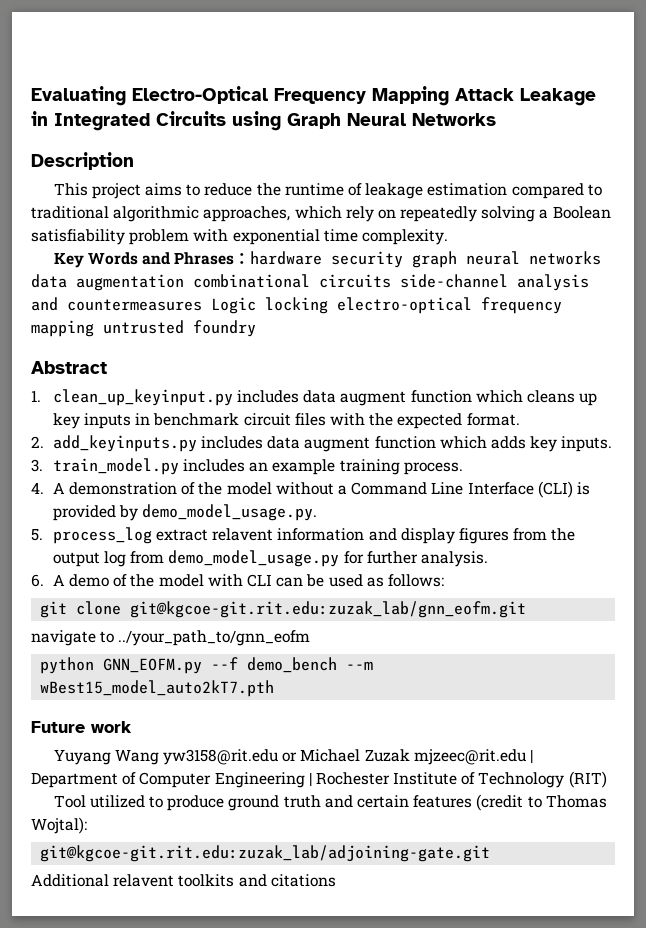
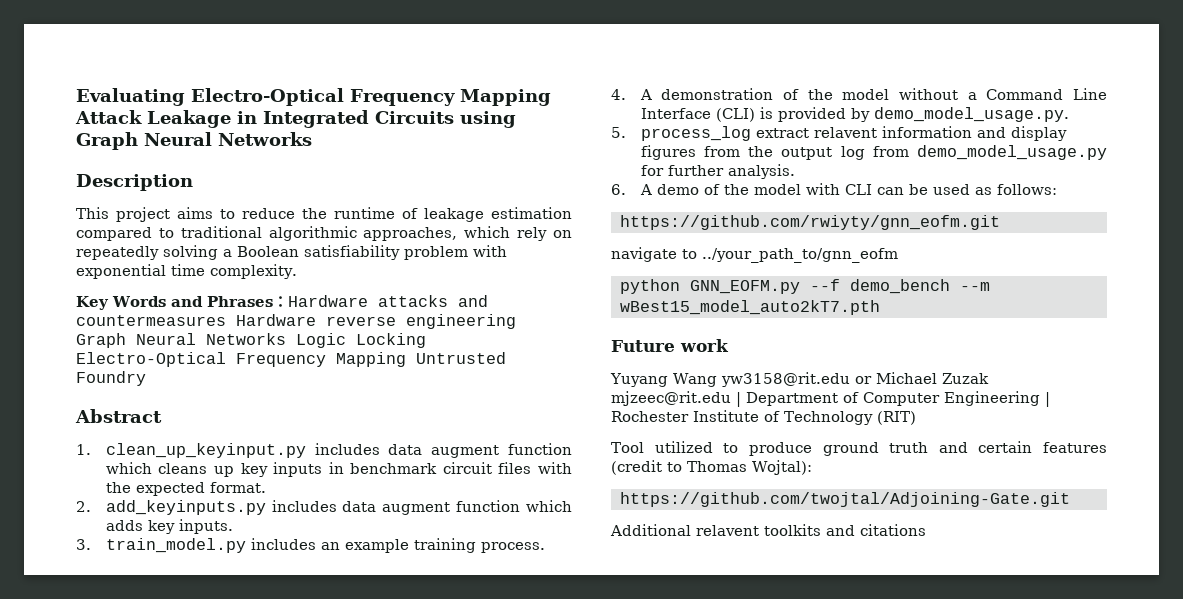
- Key Words and Phrases：hardware security graph neural networks data augmentation combinational circuits side-channel analysis and countermeasures Logic locking electro-optical frequency mapping untrusted foundry
+ Key Words and Phrases：Hardware attacks and countermeasures Hardware reverse engineering Graph Neural Networks Logic Locking Electro-Optical Frequency Mapping Untrusted Foundry
- git clone git@kgcoe-git.rit.edu:zuzak_lab/gnn_eofm.git
+ https://github.com/rwiyty/gnn_eofm.git
- git@kgcoe-git.rit.edu:zuzak_lab/adjoining-gate.git
+ https://github.com/twojtal/Adjoining-Gate.git

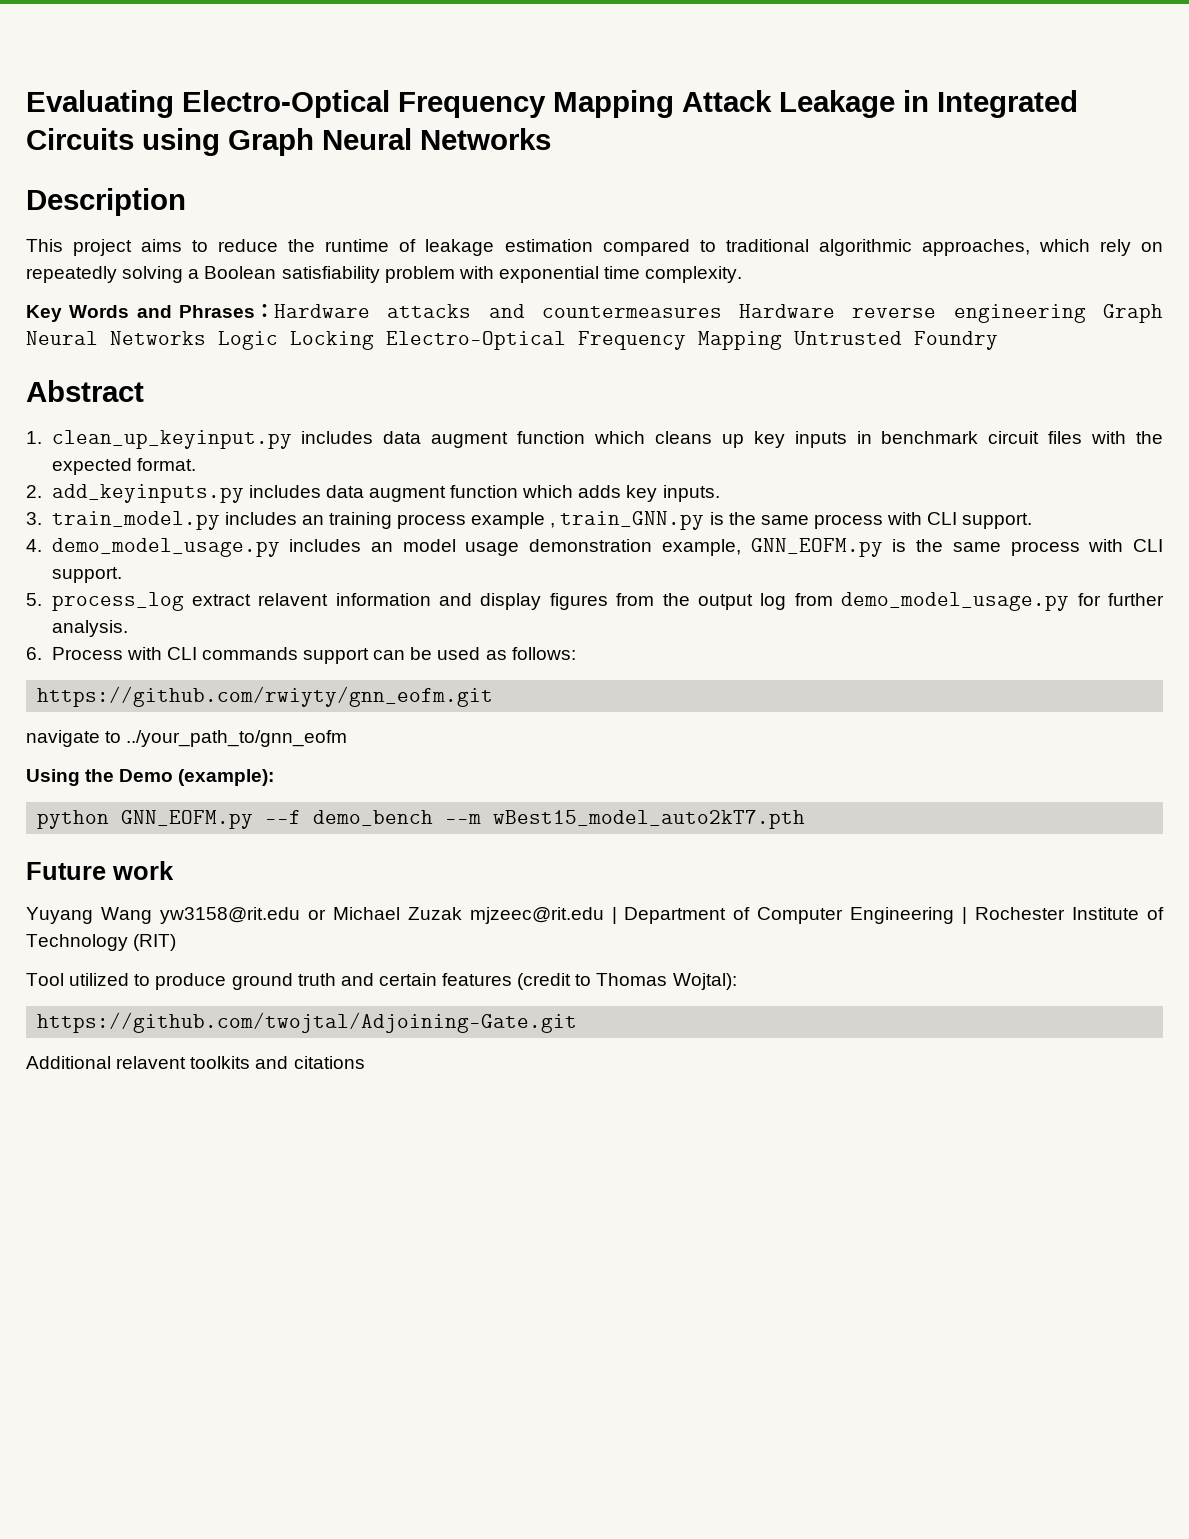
- 3. train_model.py includes an example training process.
- 4. A demonstration of the model without a Command Line Interface (CLI) is provided by demo_model_usage.py.
+ 3. train_model.py includes an training process example , train_GNN.py is the same process with CLI support.
+ 4. demo_model_usage.py includes an model usage demonstration example, GNN_EOFM.py is the same process with CLI support.
- 6. A demo of the model with CLI can be used as follows:
+ 6. Process with CLI commands support can be used as follows:
+ Using the Demo (example):

